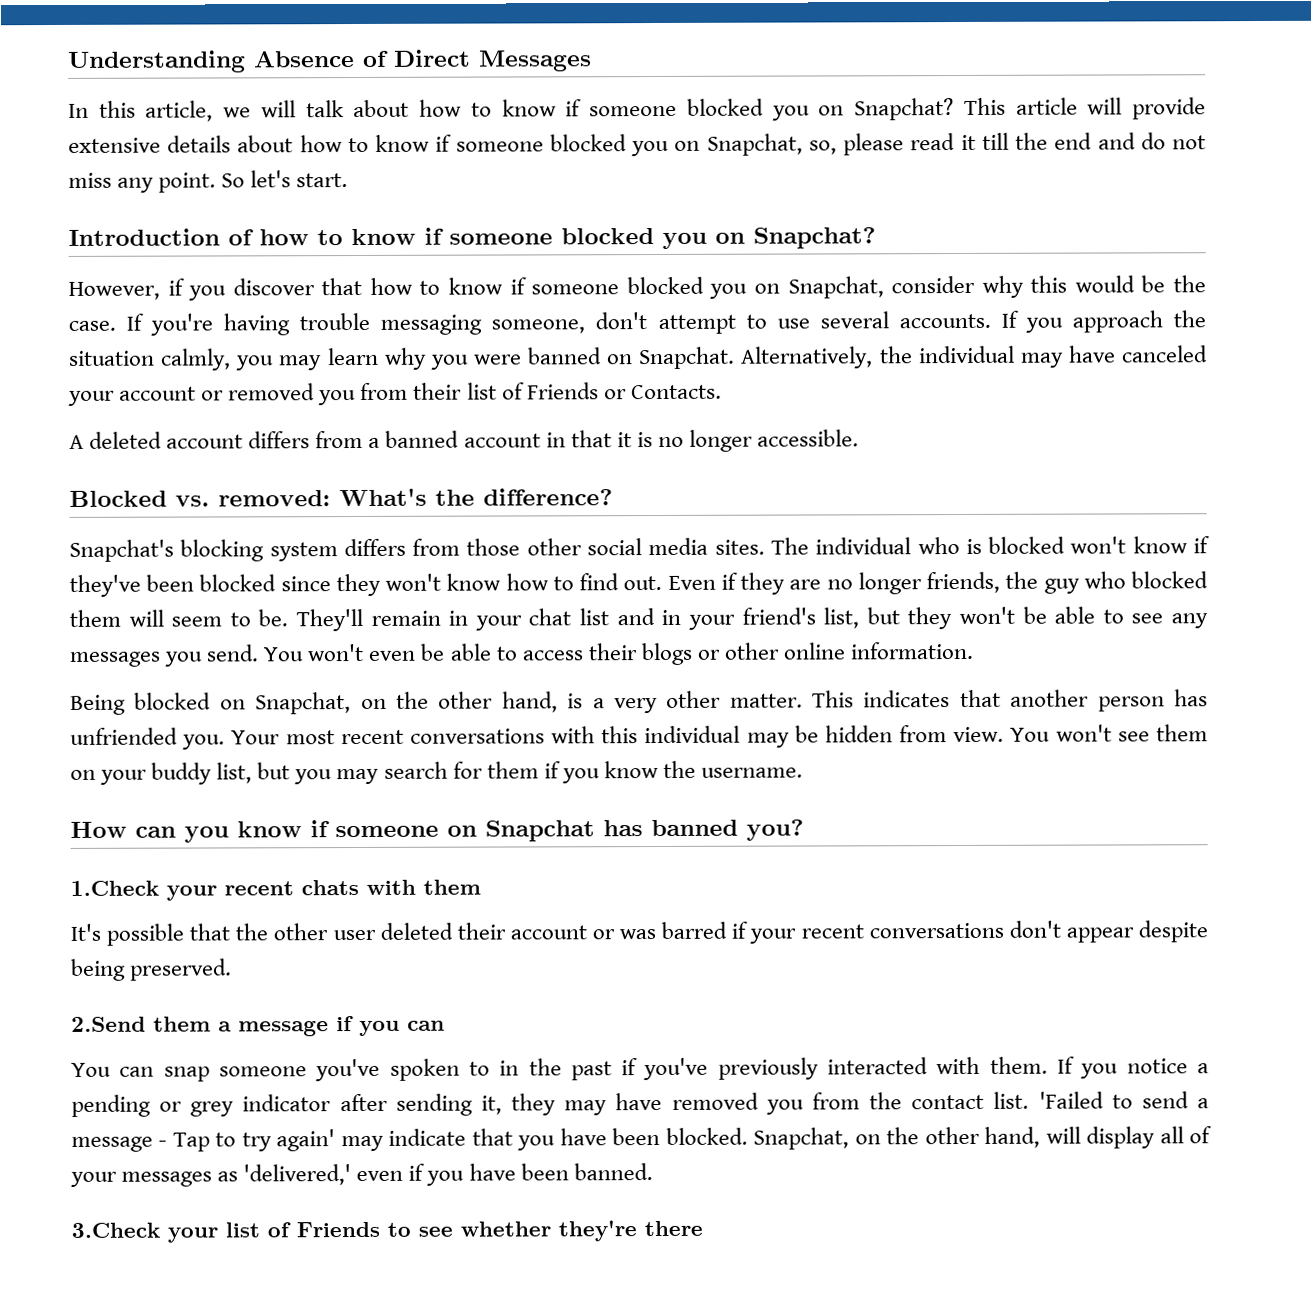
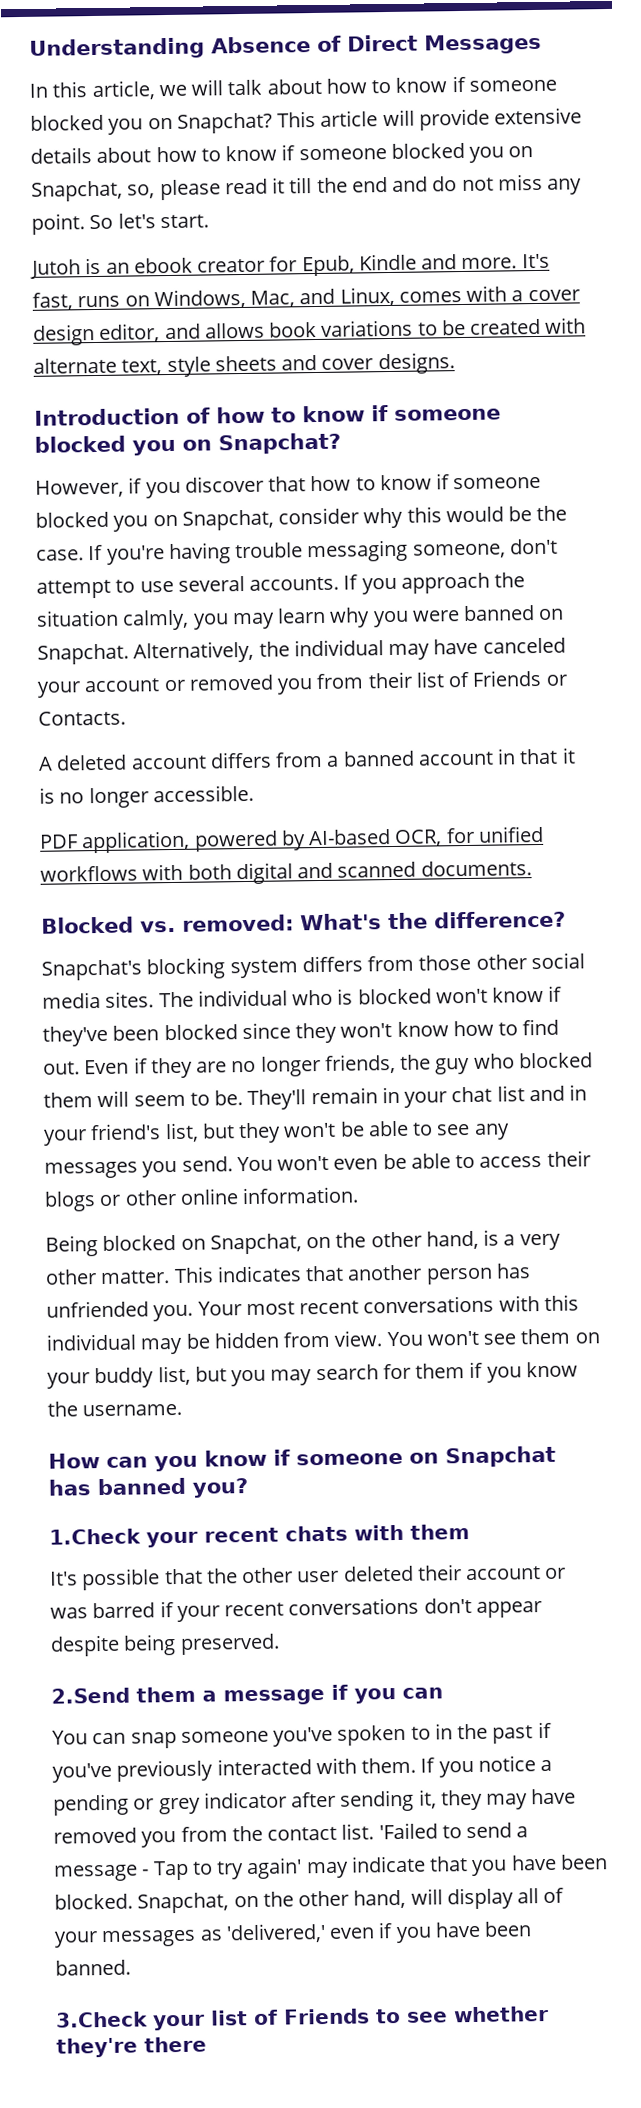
+ Jutoh is an ebook creator for Epub, Kindle and more. It's fast, runs on Windows, Mac, and Linux, comes with a cover design editor, and allows book variations to be created with alternate text, style sheets and cover designs.
+ PDF application, powered by AI-based OCR, for unified workflows with both digital and scanned documents.

